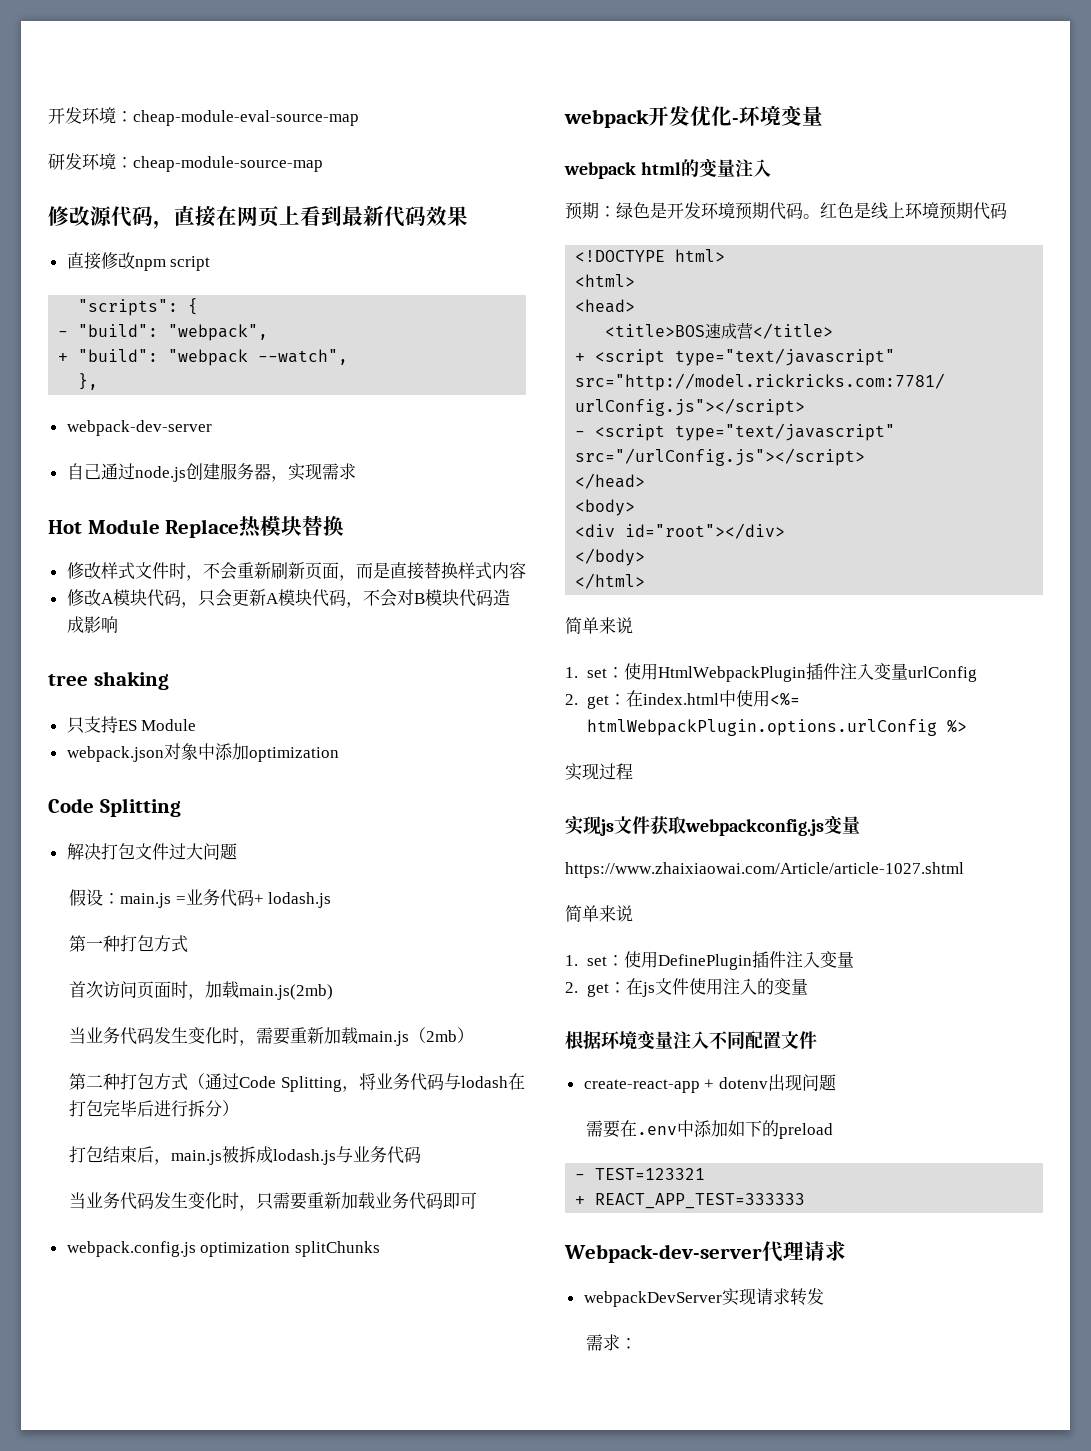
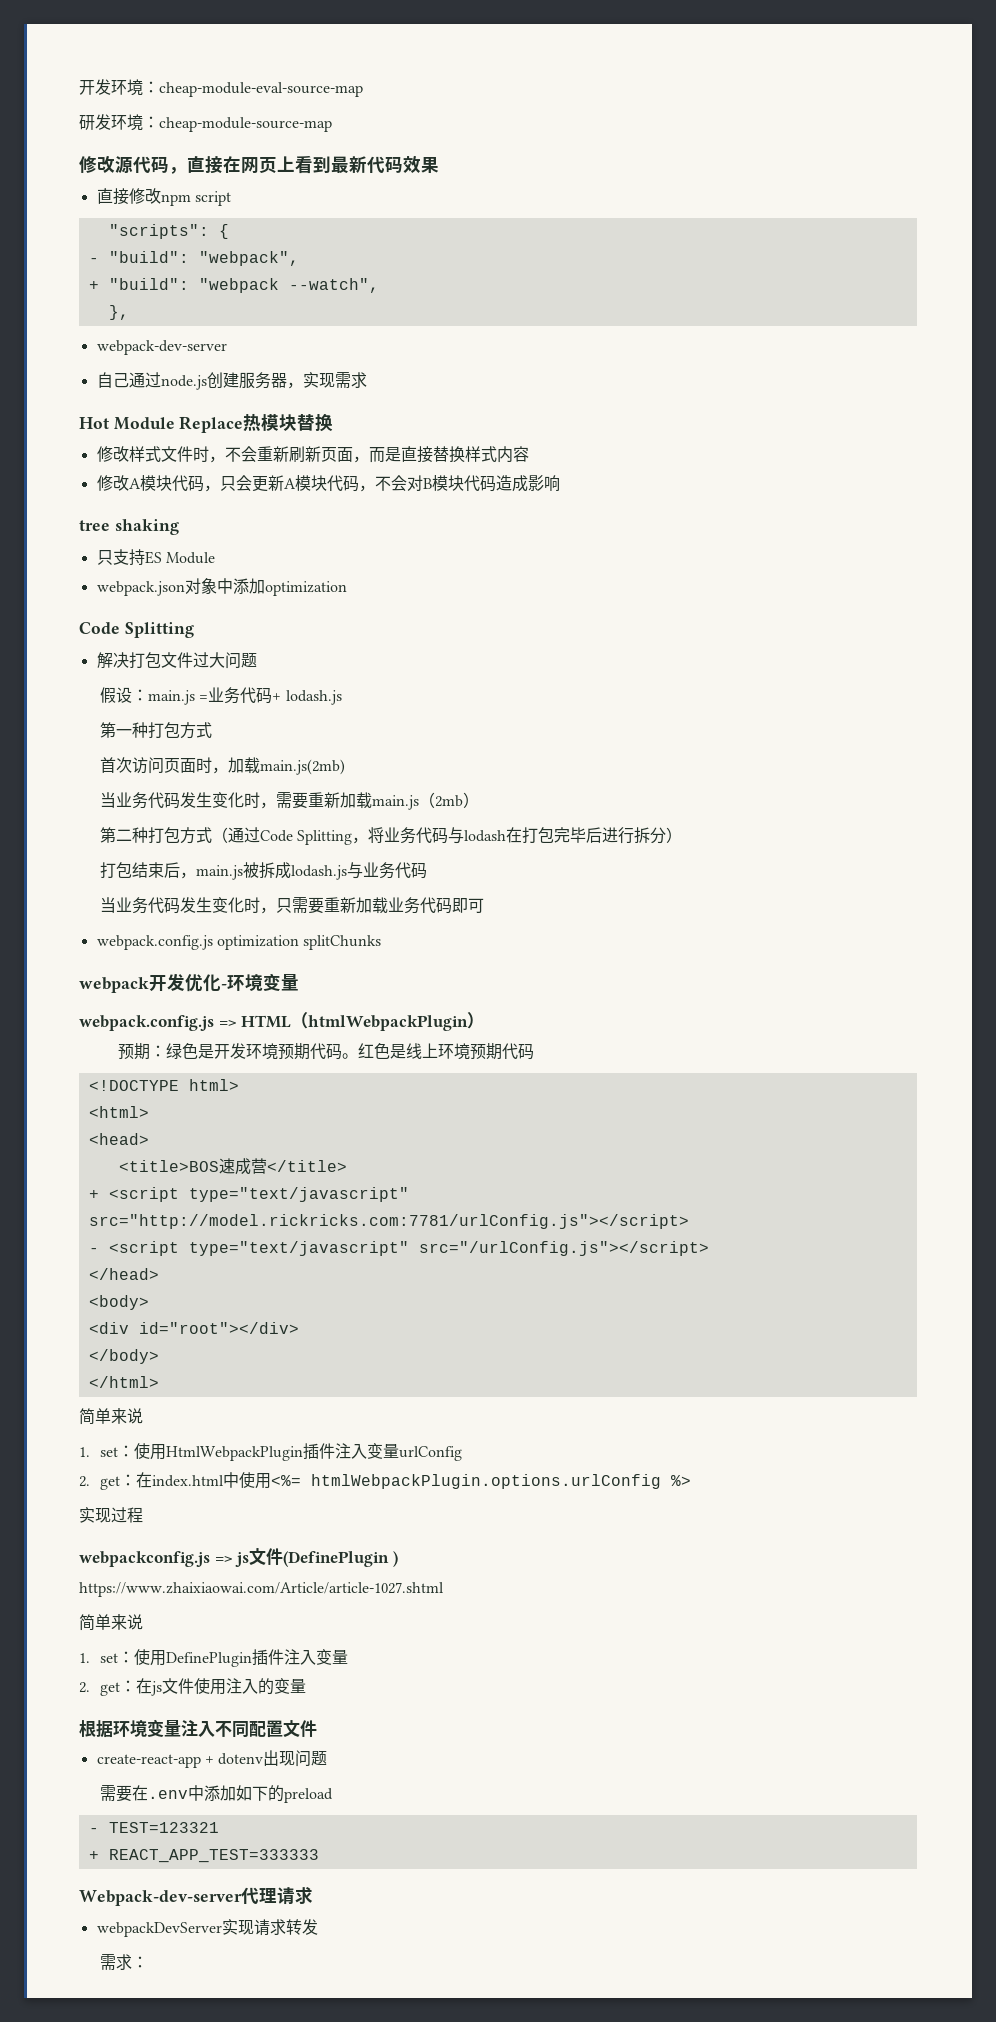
- webpack html的变量注入
+ webpack.config.js => HTML（htmlWebpackPlugin）
- 实现js文件获取webpackconfig.js变量
+ webpackconfig.js => js文件(DefinePlugin )

